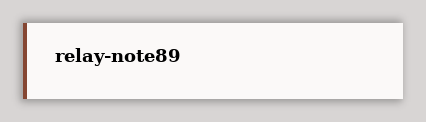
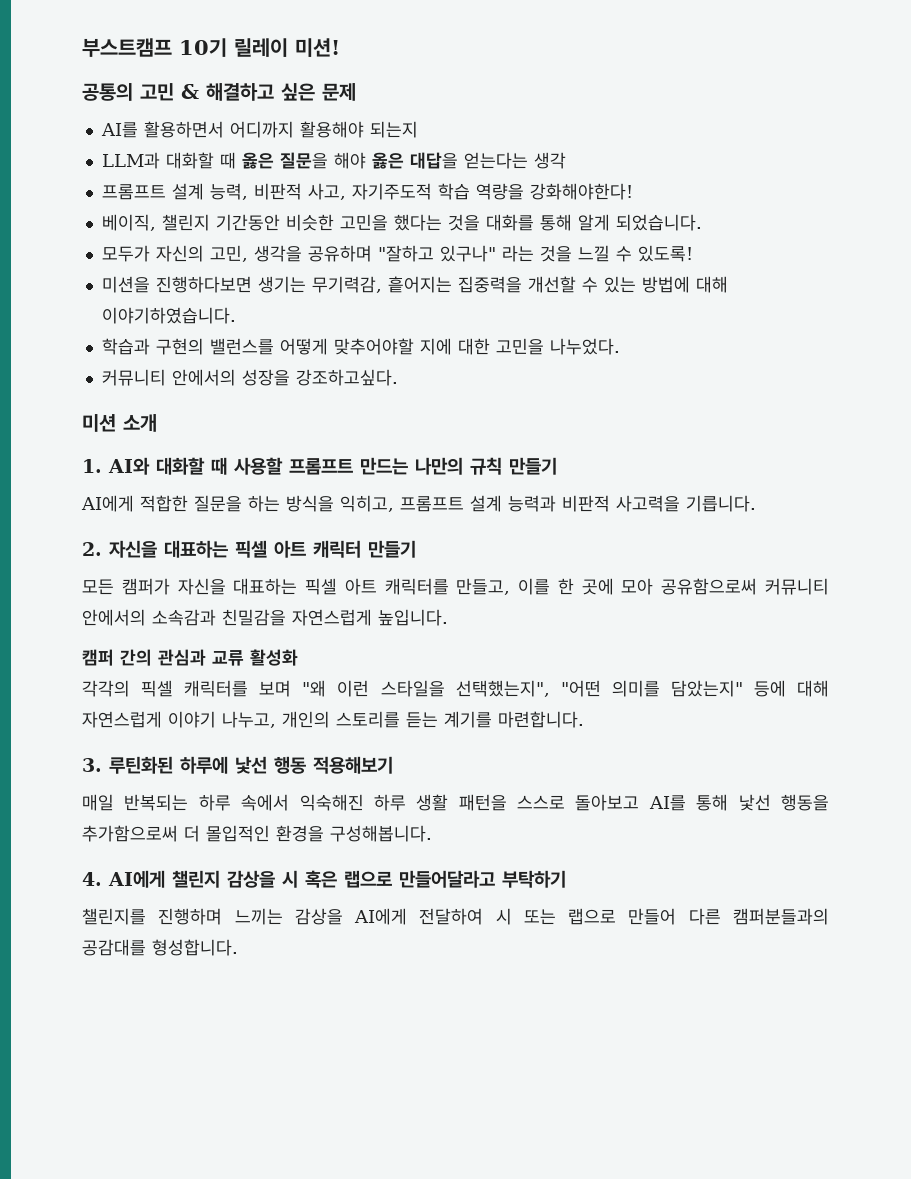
- relay-note89
+ 부스트캠프 10기 릴레이 미션!
+ 공통의 고민 & 해결하고 싶은 문제
+ AI를 활용하면서 어디까지 활용해야 되는지
+ LLM과 대화할 때 옳은 질문을 해야 옳은 대답을 얻는다는 생각
+ 프롬프트 설계 능력, 비판적 사고, 자기주도적 학습 역량을 강화해야한다!
+ 베이직, 챌린지 기간동안 비슷한 고민을 했다는 것을 대화를 통해 알게 되었습니다.
+ 모두가 자신의 고민, 생각을 공유하며 "잘하고 있구나" 라는 것을 느낄 수 있도록!
+ 미션을 진행하다보면 생기는 무기력감, 흩어지는 집중력을 개선할 수 있는 방법에 대해 이야기하였습니다.
+ 학습과 구현의 밸런스를 어떻게 맞추어야할 지에 대한 고민을 나누었다.
+ 커뮤니티 안에서의 성장을 강조하고싶다.
+ 미션 소개
+ 1. AI와 대화할 때 사용할 프롬프트 만드는 나만의 규칙 만들기
+ AI에게 적합한 질문을 하는 방식을 익히고, 프롬프트 설계 능력과 비판적 사고력을 기릅니다.
+ 2. 자신을 대표하는 픽셀 아트 캐릭터 만들기
+ 모든 캠퍼가 자신을 대표하는 픽셀 아트 캐릭터를 만들고, 이를 한 곳에 모아 공유함으로써 커뮤니티 안에서의 소속감과 친밀감을 자연스럽게 높입니다.
+ 캠퍼 간의 관심과 교류 활성화
+ 각각의 픽셀 캐릭터를 보며 "왜 이런 스타일을 선택했는지", "어떤 의미를 담았는지" 등에 대해 자연스럽게 이야기 나누고, 개인의 스토리를 듣는 계기를 마련합니다.
+ 3. 루틴화된 하루에 낯선 행동 적용해보기
+ 매일 반복되는 하루 속에서 익숙해진 하루 생활 패턴을 스스로 돌아보고 AI를 통해 낯선 행동을 추가함으로써 더 몰입적인 환경을 구성해봅니다.
+ 4. AI에게 챌린지 감상을 시 혹은 랩으로 만들어달라고 부탁하기
+ 챌린지를 진행하며 느끼는 감상을 AI에게 전달하여 시 또는 랩으로 만들어 다른 캠퍼분들과의 공감대를 형성합니다.

